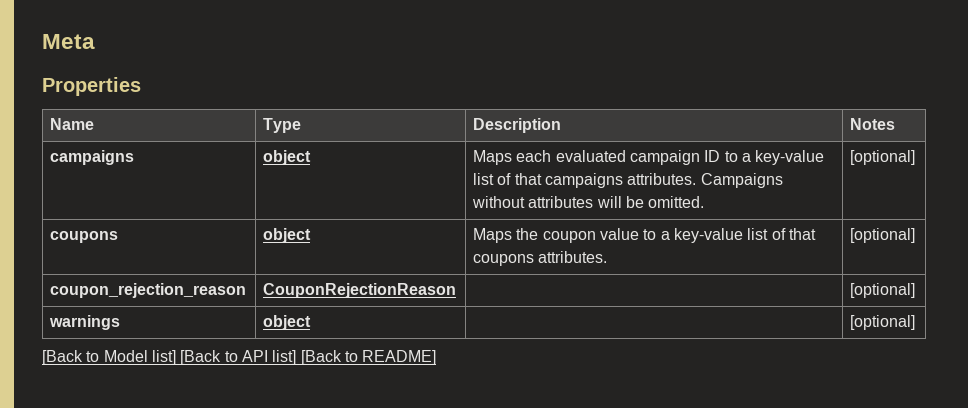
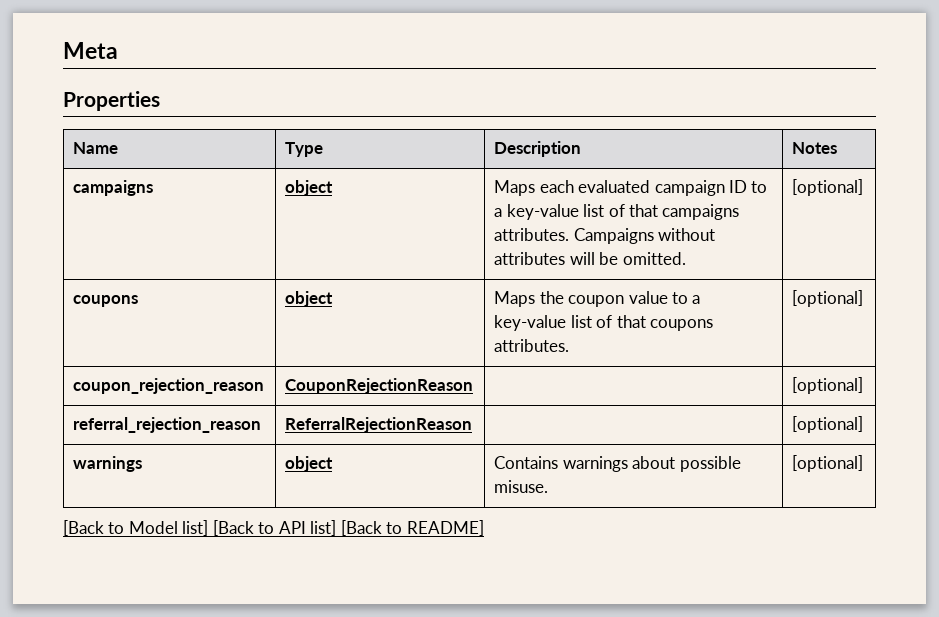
+ referral_rejection_reason | ReferralRejectionReason | | [optional]
- warnings | object | | [optional]
+ warnings | object | Contains warnings about possible misuse. | [optional]

